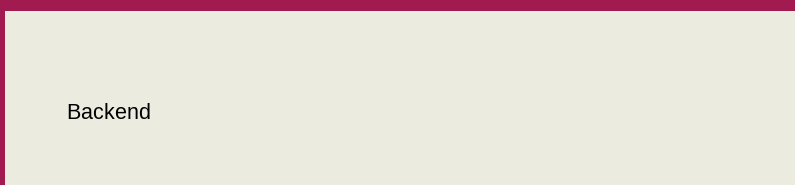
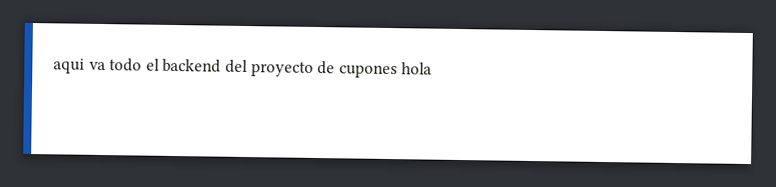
- Backend
+ aqui va todo el backend del proyecto de cupones hola

